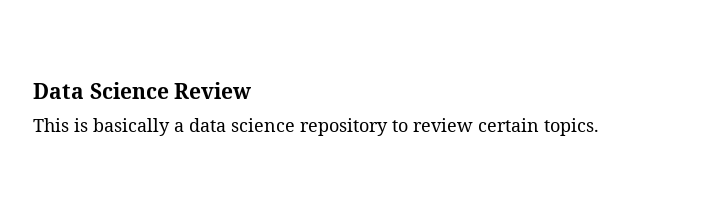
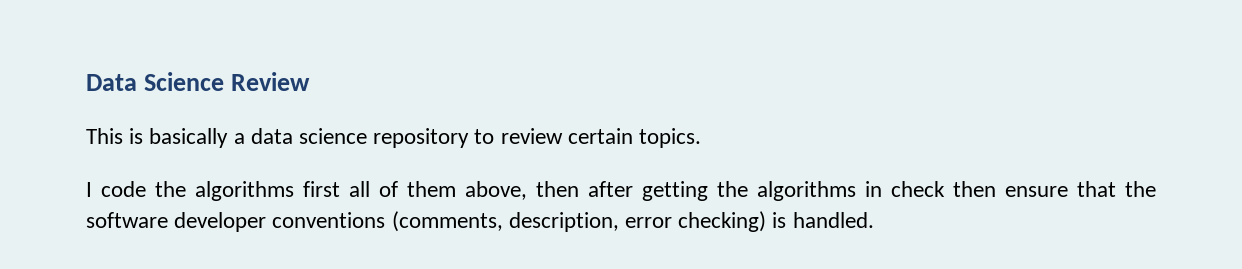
+ I code the algorithms first all of them above, then after getting the algorithms in check then ensure that the software developer conventions (comments, description, error checking) is handled.

